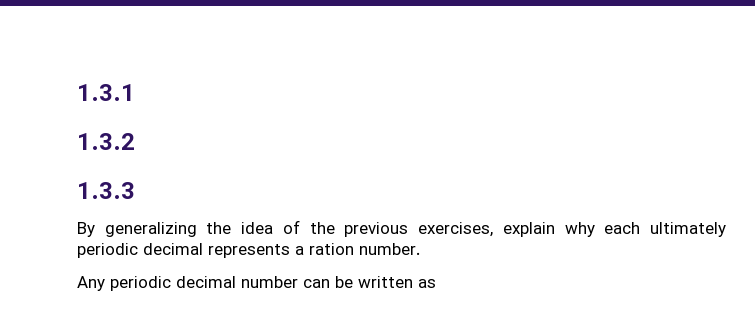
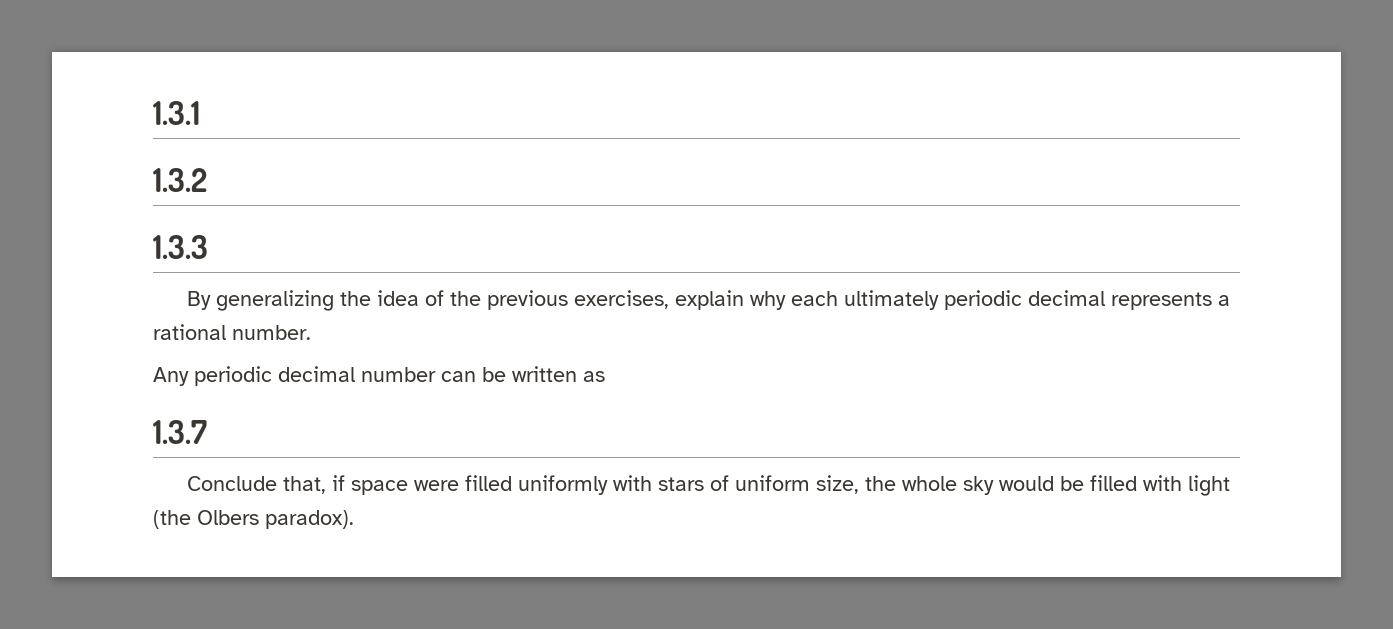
- By generalizing the idea of the previous exercises, explain why each ultimately periodic decimal represents a ration number.
+ By generalizing the idea of the previous exercises, explain why each ultimately periodic decimal represents a rational number.
+ 1.3.7
+ Conclude that, if space were filled uniformly with stars of uniform size, the whole sky would be filled with light (the Olbers paradox).

